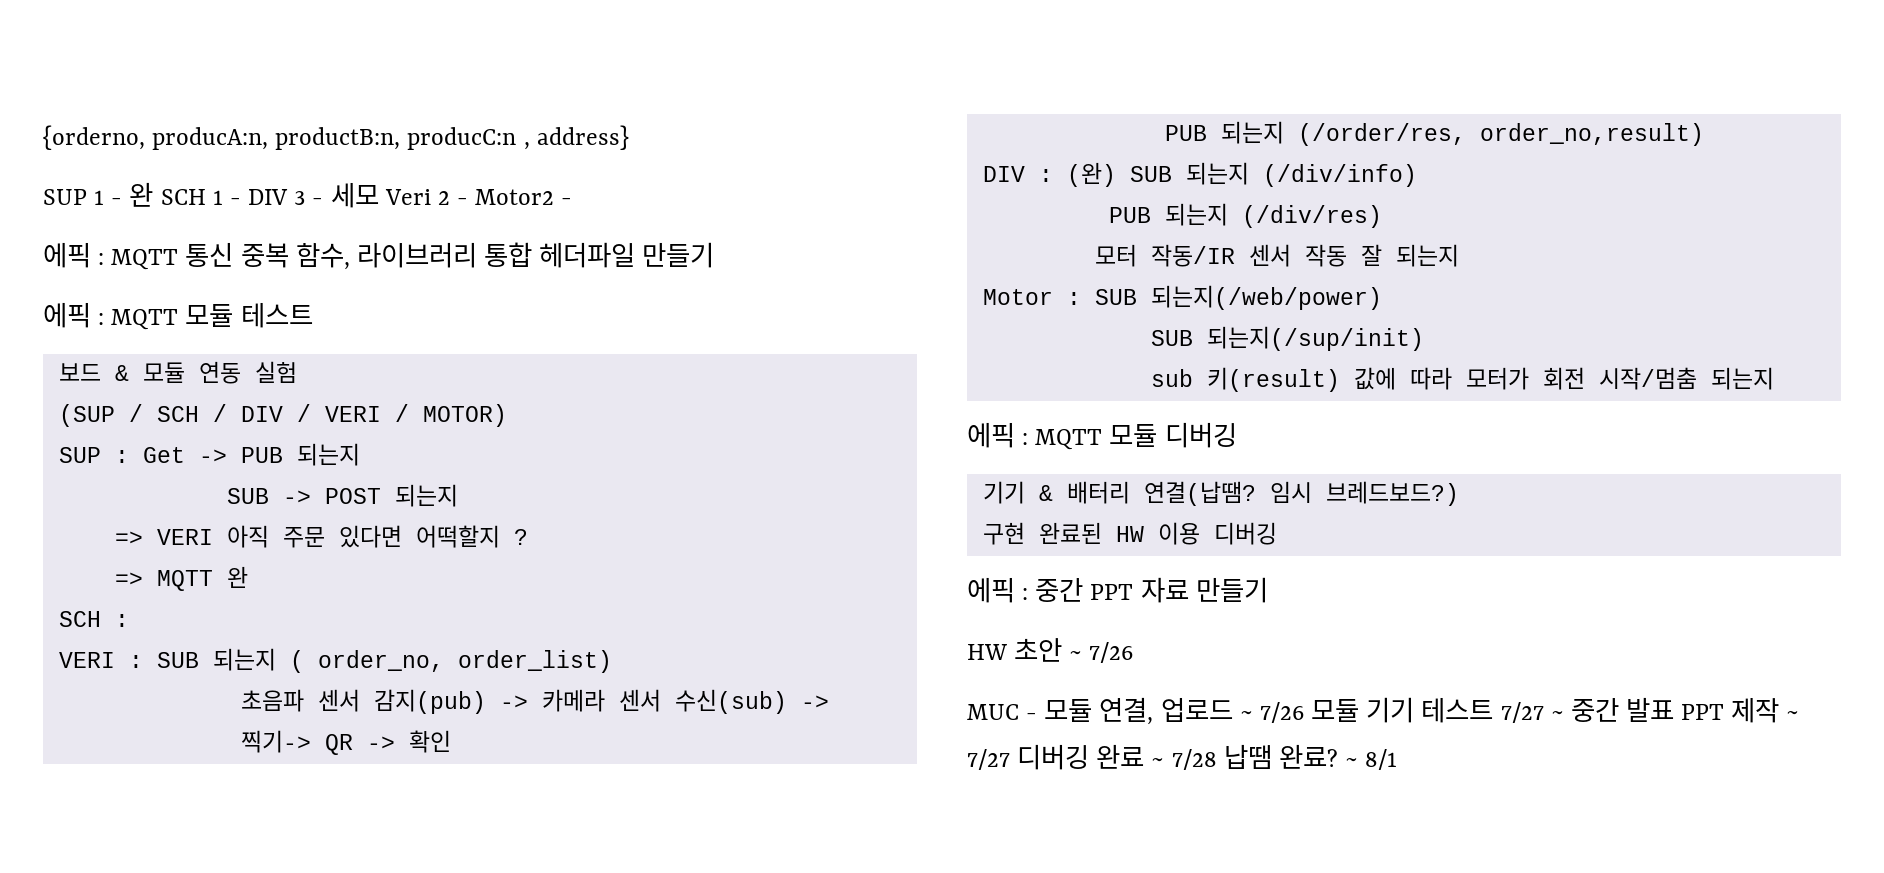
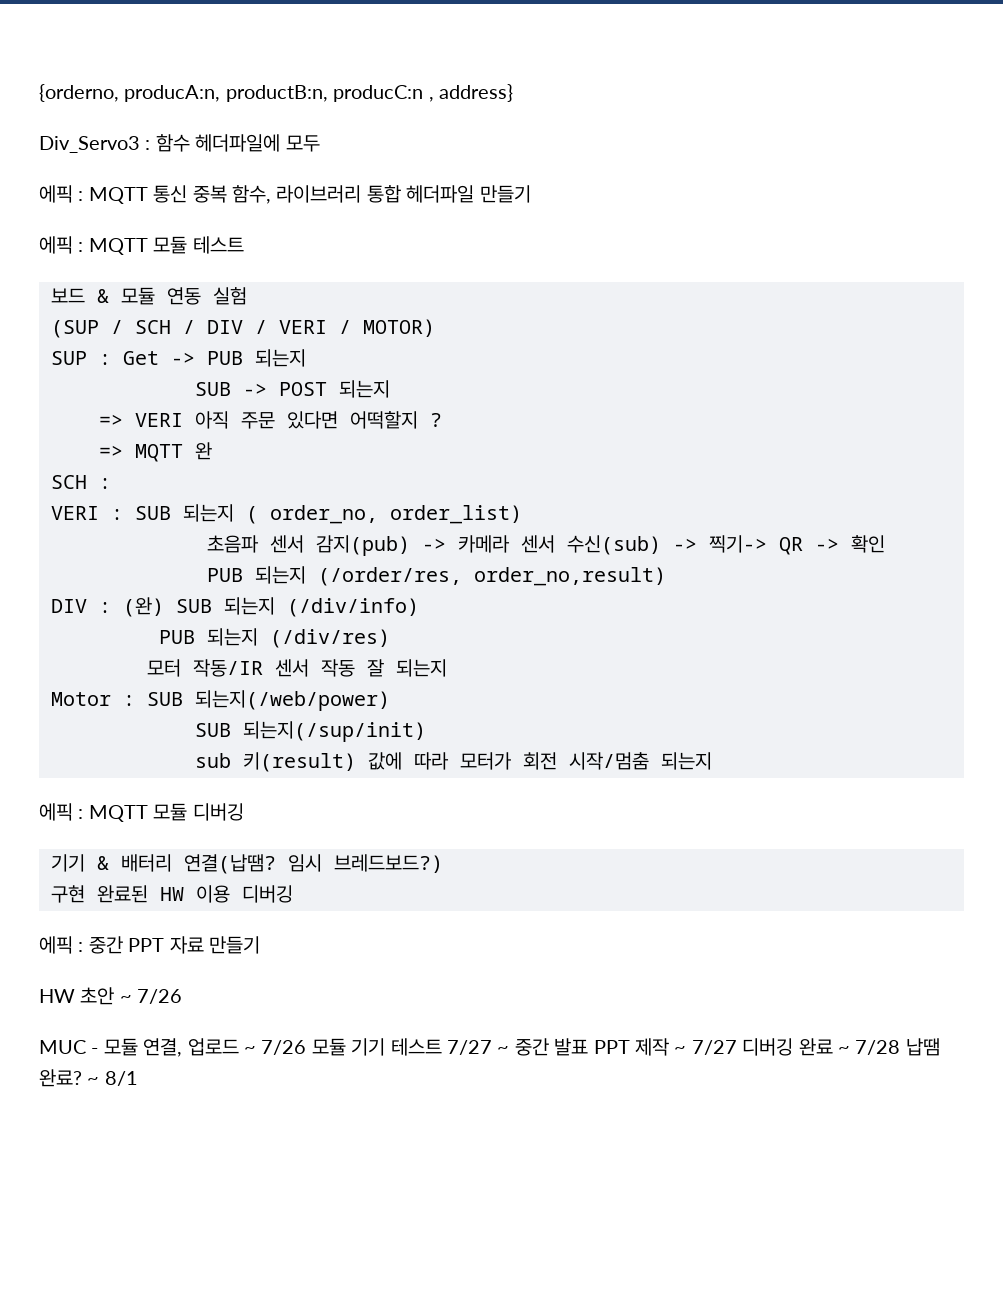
- SUP 1 - 완 SCH 1 - DIV 3 - 세모 Veri 2 - Motor2 -
+ Div_Servo3 : 함수 헤더파일에 모두

